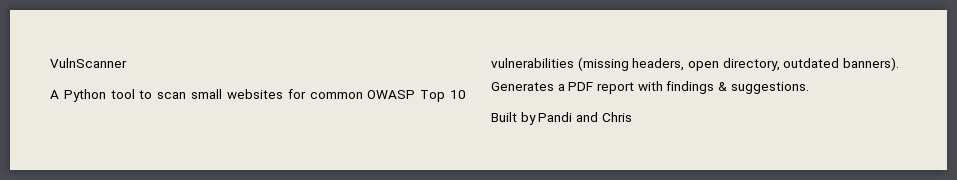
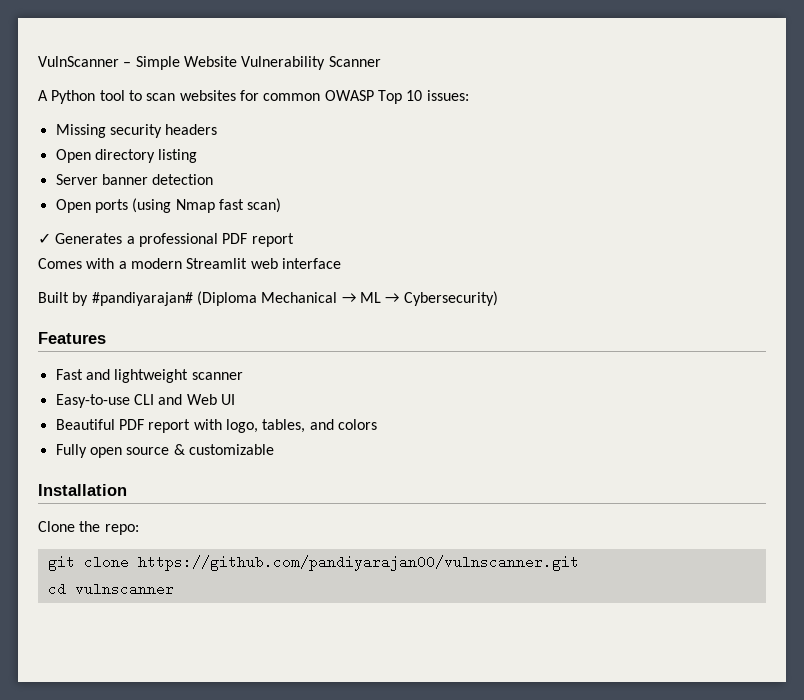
- VulnScanner
+ VulnScanner – Simple Website Vulnerability Scanner
- A Python tool to scan small websites for common OWASP Top 10 vulnerabilities (missing headers, open directory, outdated banners).
- Generates a PDF report with findings & suggestions.
- Built by Pandi and Chris
+ A Python tool to scan websites for common OWASP Top 10 issues:
+ Missing security headers
+ Open directory listing
+ Server banner detection
+ Open ports (using Nmap fast scan)
+ ✓ Generates a professional PDF report
+ Comes with a modern Streamlit web interface
+ Built by #pandiyarajan# (Diploma Mechanical → ML → Cybersecurity)
+ Features
+ Fast and lightweight scanner
+ Easy-to-use CLI and Web UI
+ Beautiful PDF report with logo, tables, and colors
+ Fully open source & customizable
+ Installation
+ Clone the repo:
+ git clone https://github.com/pandiyarajan00/vulnscanner.git
+ cd vulnscanner

